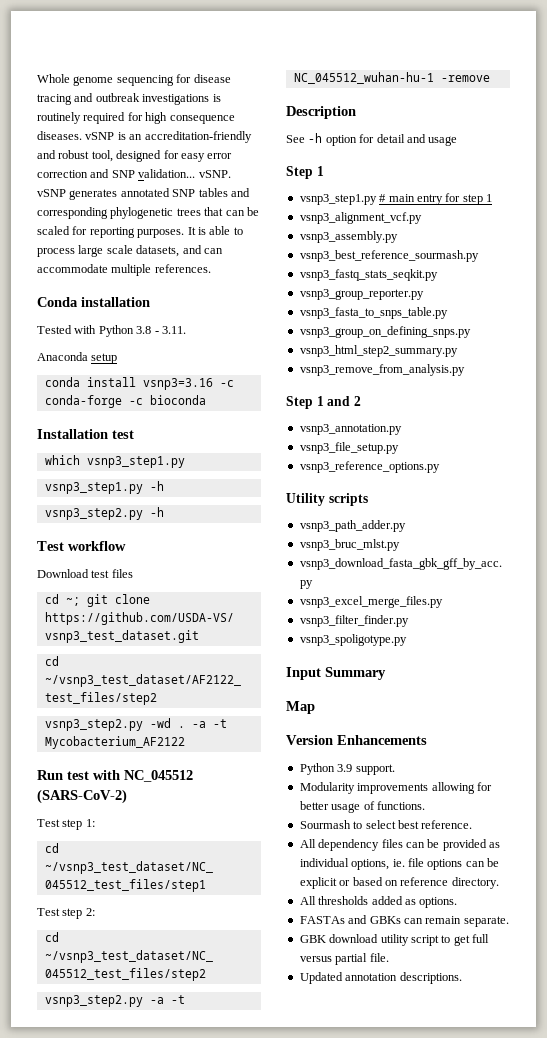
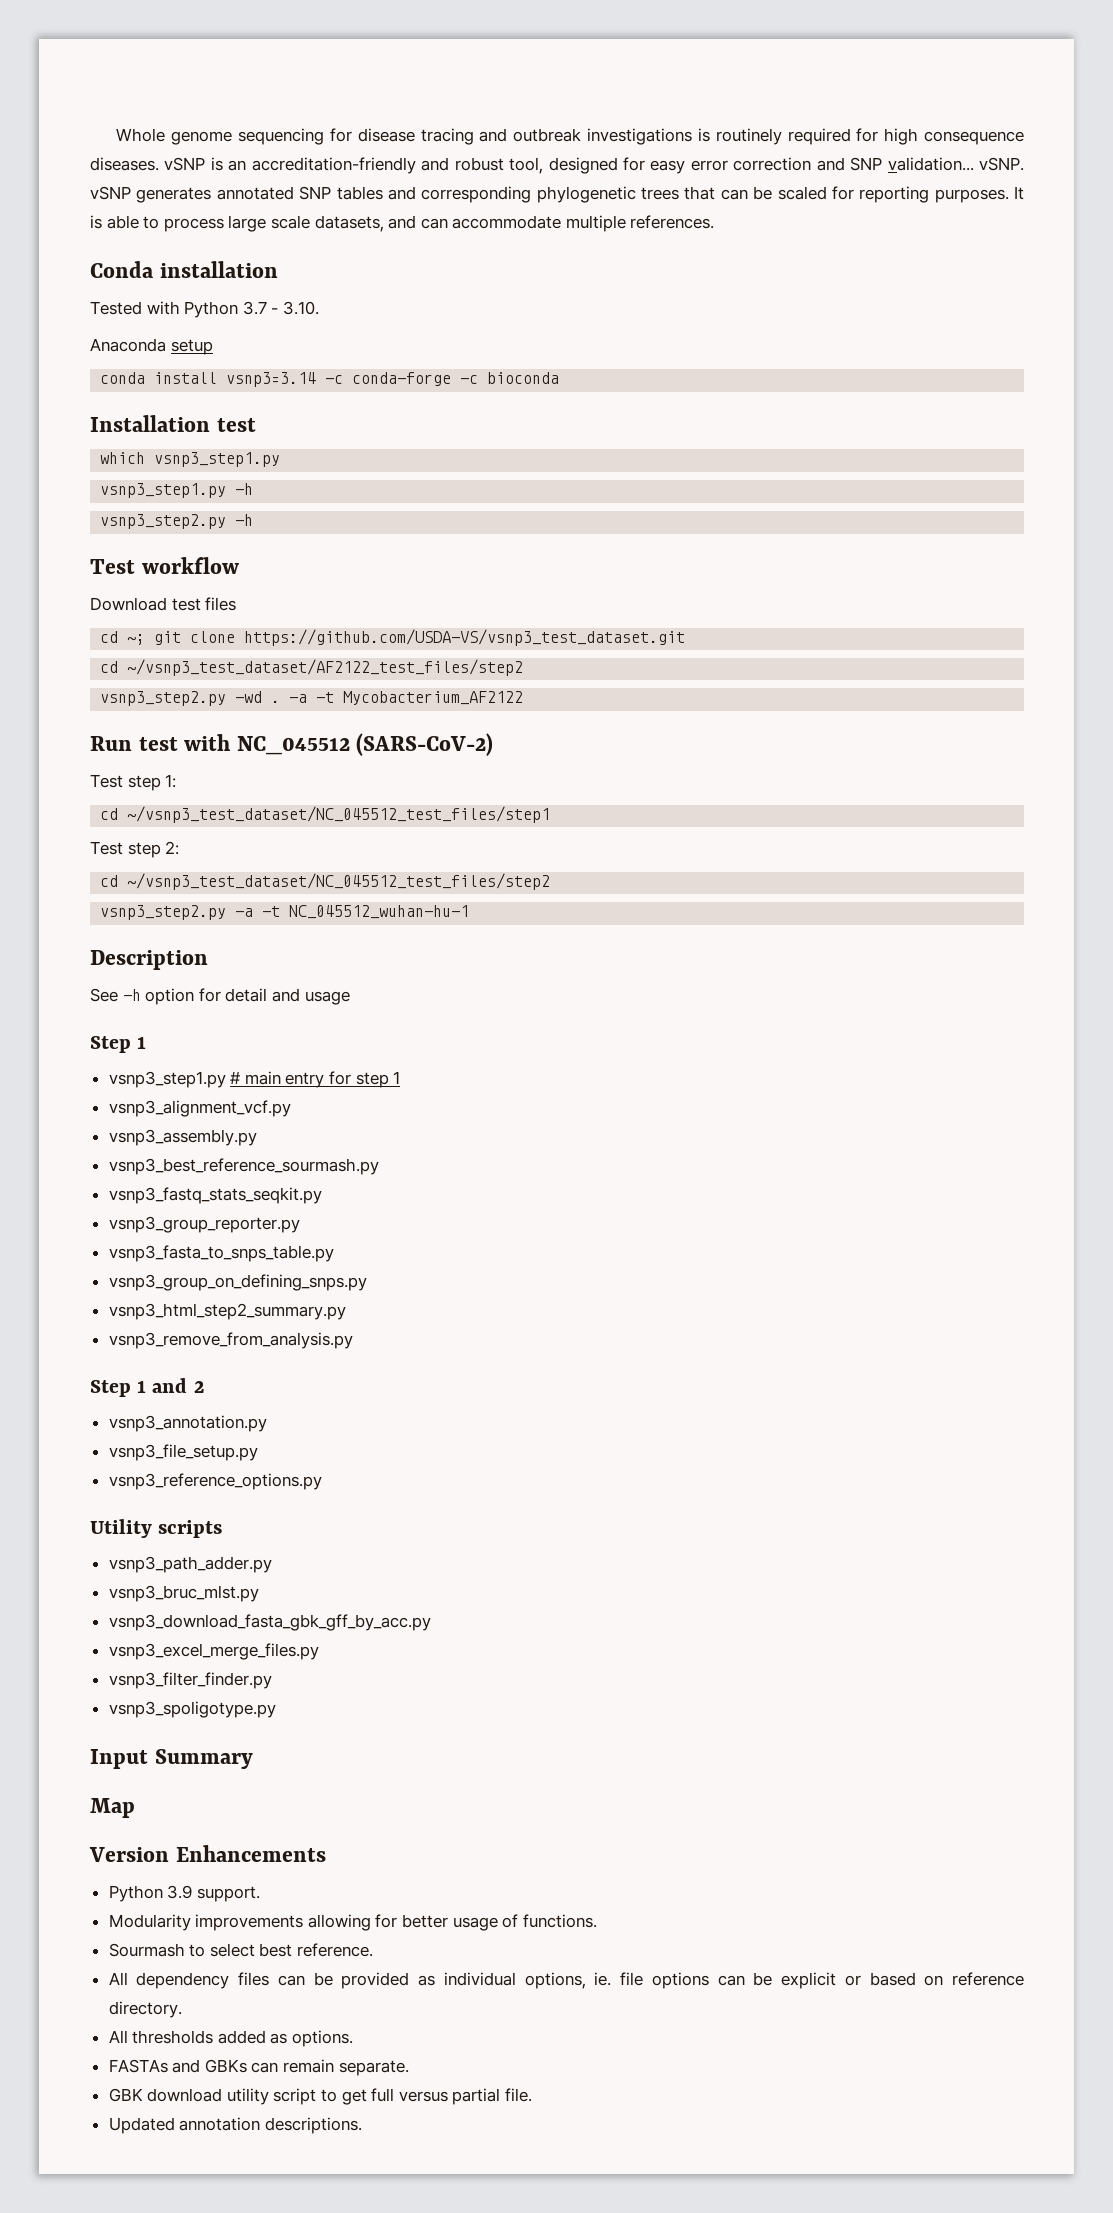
- Tested with Python 3.8 - 3.11.
+ Tested with Python 3.7 - 3.10.
- conda install vsnp3=3.16 -c conda-forge -c bioconda
+ conda install vsnp3=3.14 -c conda-forge -c bioconda
- vsnp3_step2.py -a -t NC_045512_wuhan-hu-1 -remove
+ vsnp3_step2.py -a -t NC_045512_wuhan-hu-1

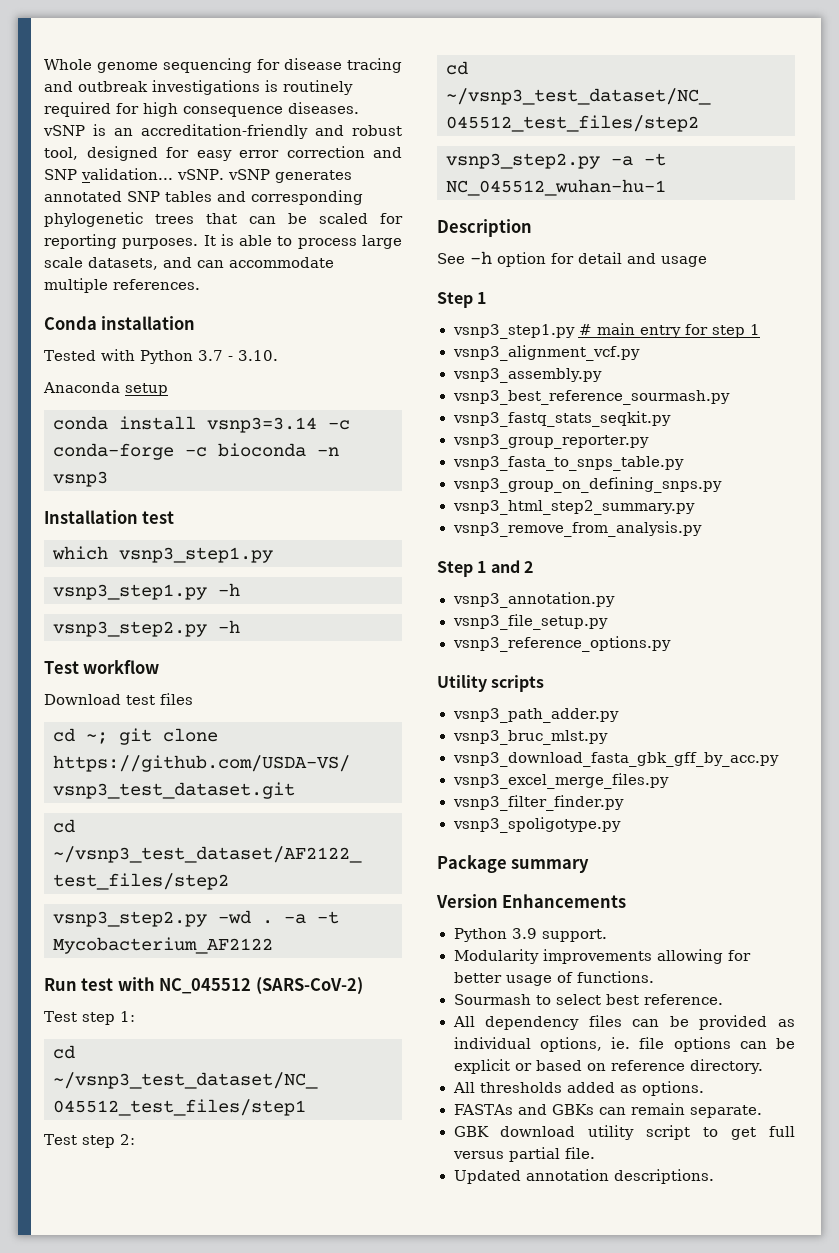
- conda install vsnp3=3.14 -c conda-forge -c bioconda
+ conda install vsnp3=3.14 -c conda-forge -c bioconda -n vsnp3
- Input Summary
- Map
+ Package summary

